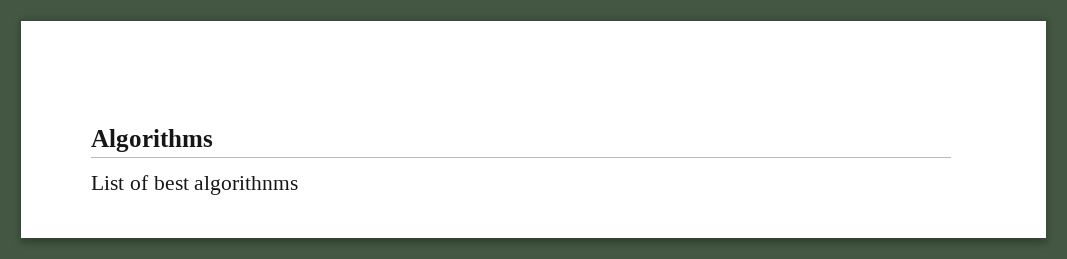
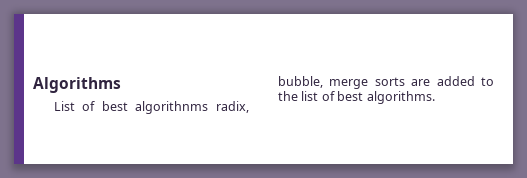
- List of best algorithnms
+ List of best algorithnms radix, bubble, merge sorts are added to the list of best algorithms.

